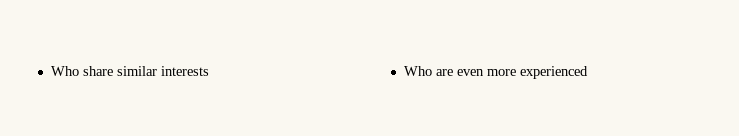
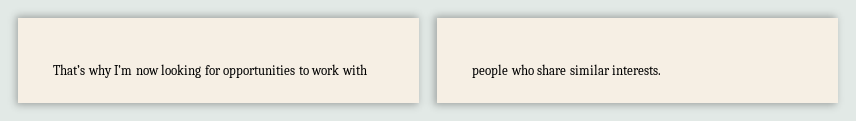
- Who share similar interests
- Who are even more experienced
+ That’s why I’m now looking for opportunities to work with people who share similar interests.

